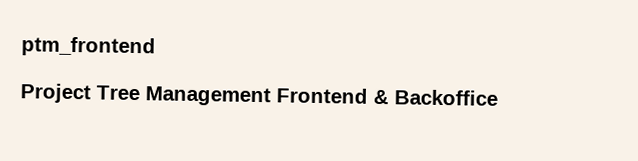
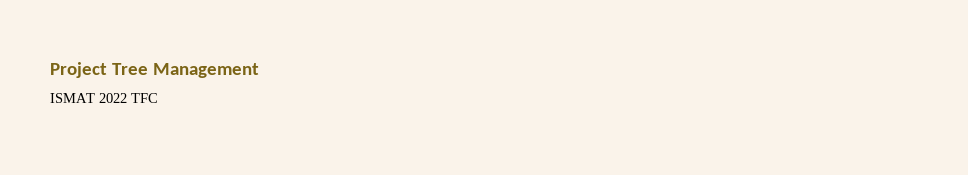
- ptm_frontend
- Project Tree Management Frontend & Backoffice
+ Project Tree Management
+ ISMAT 2022 TFC

